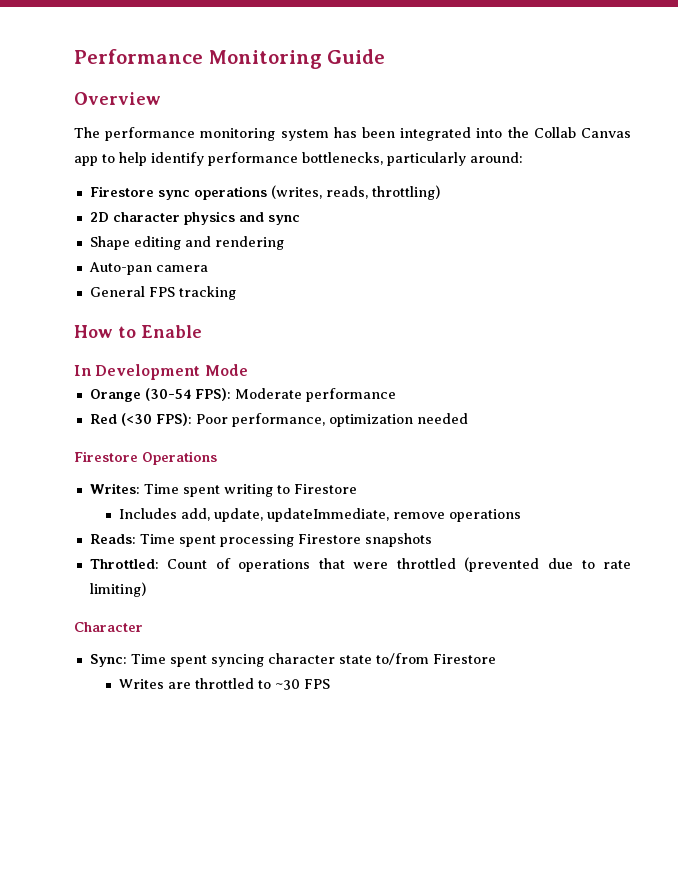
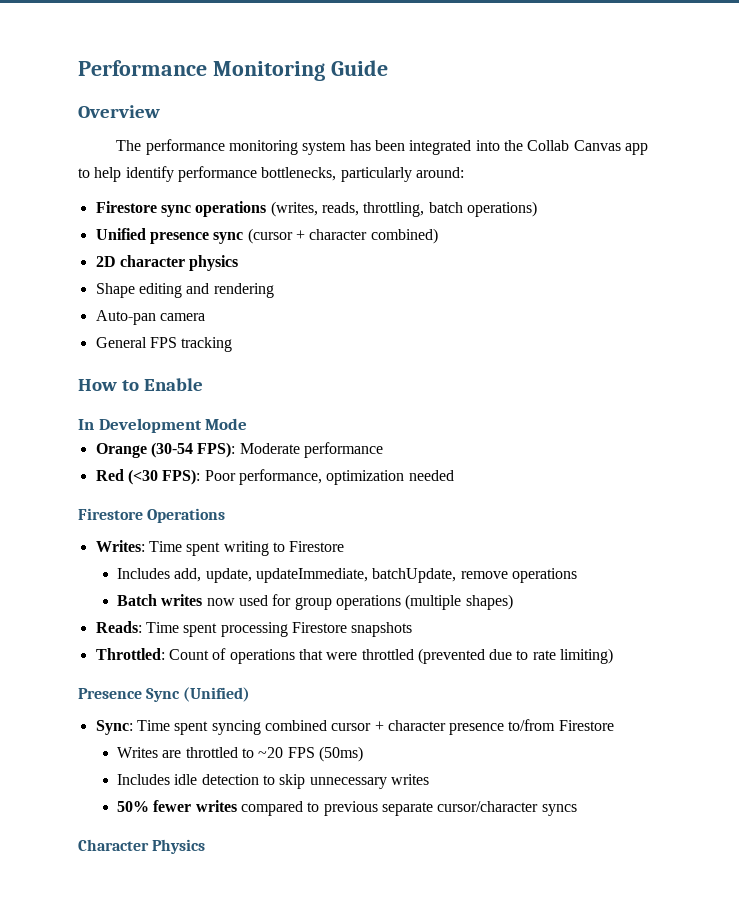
- Firestore sync operations (writes, reads, throttling)
+ Firestore sync operations (writes, reads, throttling, batch operations)
+ Unified presence sync (cursor + character combined)
- 2D character physics and sync
+ 2D character physics
- Includes add, update, updateImmediate, remove operations
+ Includes add, update, updateImmediate, batchUpdate, remove operations
+ Batch writes now used for group operations (multiple shapes)
- Character
+ Presence Sync (Unified)
- Sync: Time spent syncing character state to/from Firestore
+ Sync: Time spent syncing combined cursor + character presence to/from Firestore
- Writes are throttled to ~30 FPS
+ Writes are throttled to ~20 FPS (50ms)
+ Includes idle detection to skip unnecessary writes
+ 50% fewer writes compared to previous separate cursor/character syncs
+ Character Physics

